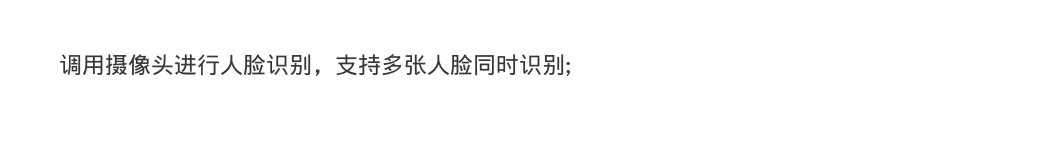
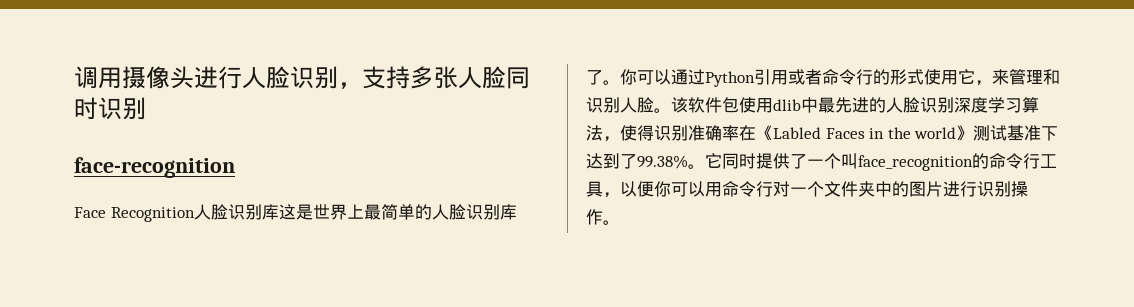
- 调用摄像头进行人脸识别，支持多张人脸同时识别;
+ 调用摄像头进行人脸识别，支持多张人脸同时识别
+ face-recognition
+ Face Recognition人脸识别库这是世界上最简单的人脸识别库了。你可以通过Python引用或者命令行的形式使用它，来管理和识别人脸。该软件包使用dlib中最先进的人脸识别深度学习算法，使得识别准确率在《Labled Faces in the world》测试基准下达到了99.38%。它同时提供了一个叫face_recognition的命令行工具，以便你可以用命令行对一个文件夹中的图片进行识别操作。

